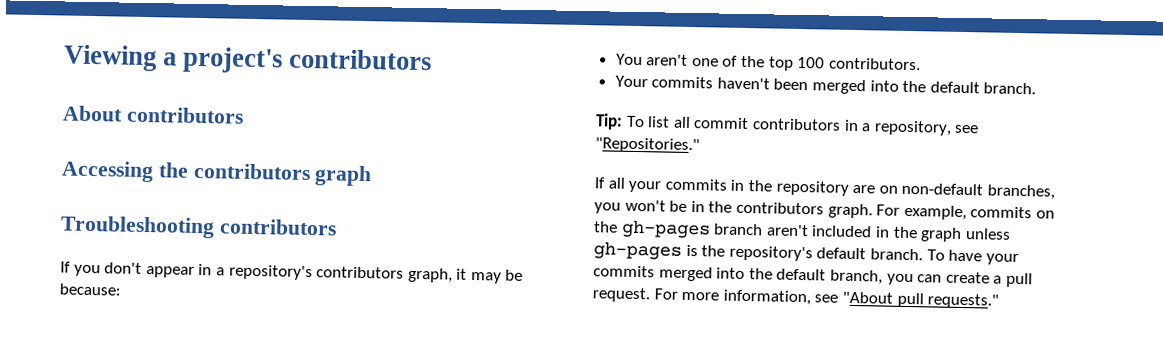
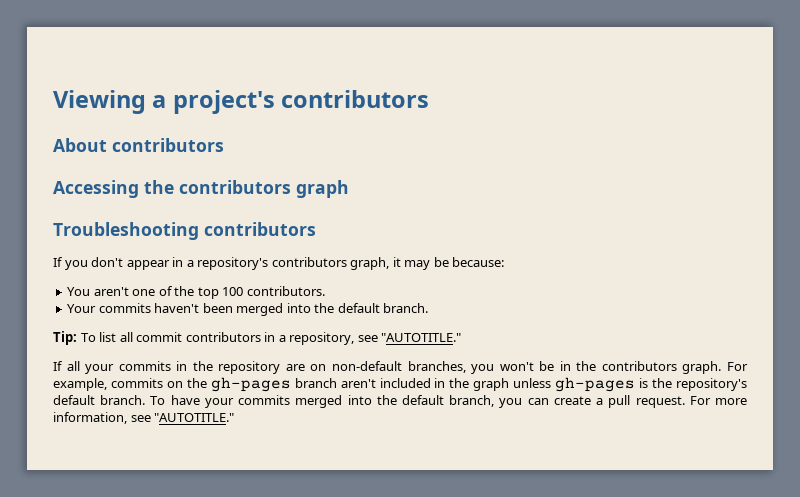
- Tip: To list all commit contributors in a repository, see "Repositories."
+ Tip: To list all commit contributors in a repository, see "AUTOTITLE."
- For more information, see "About pull requests."
+ For more information, see "AUTOTITLE."

